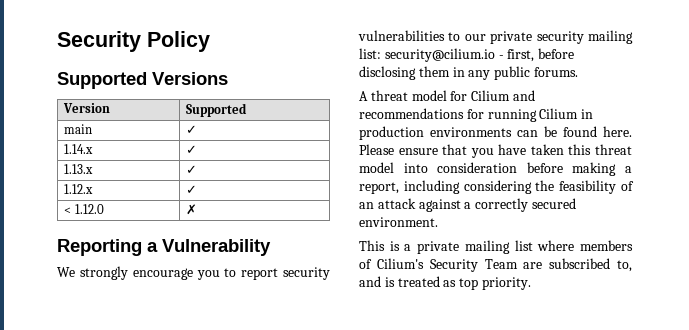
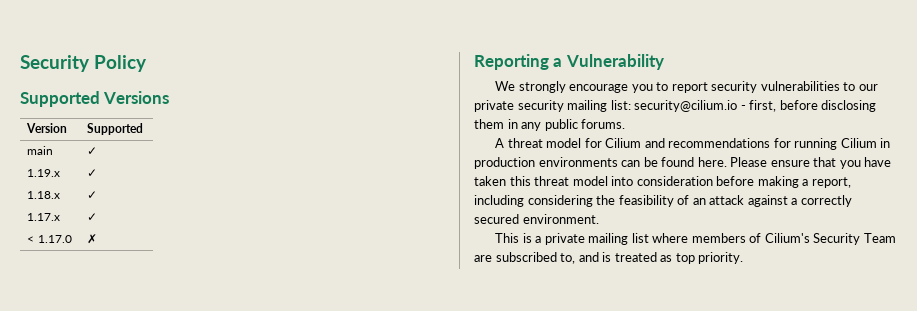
- 1.14.x | ✓
- 1.13.x | ✓
- 1.12.x | ✓
+ 1.19.x | ✓
+ 1.18.x | ✓
+ 1.17.x | ✓
- < 1.12.0 | ✗
+ < 1.17.0 | ✗

